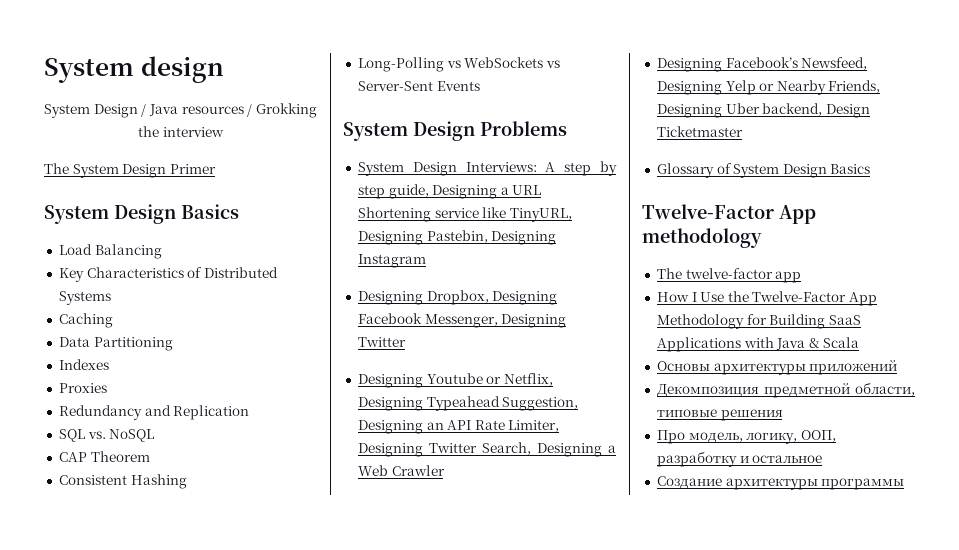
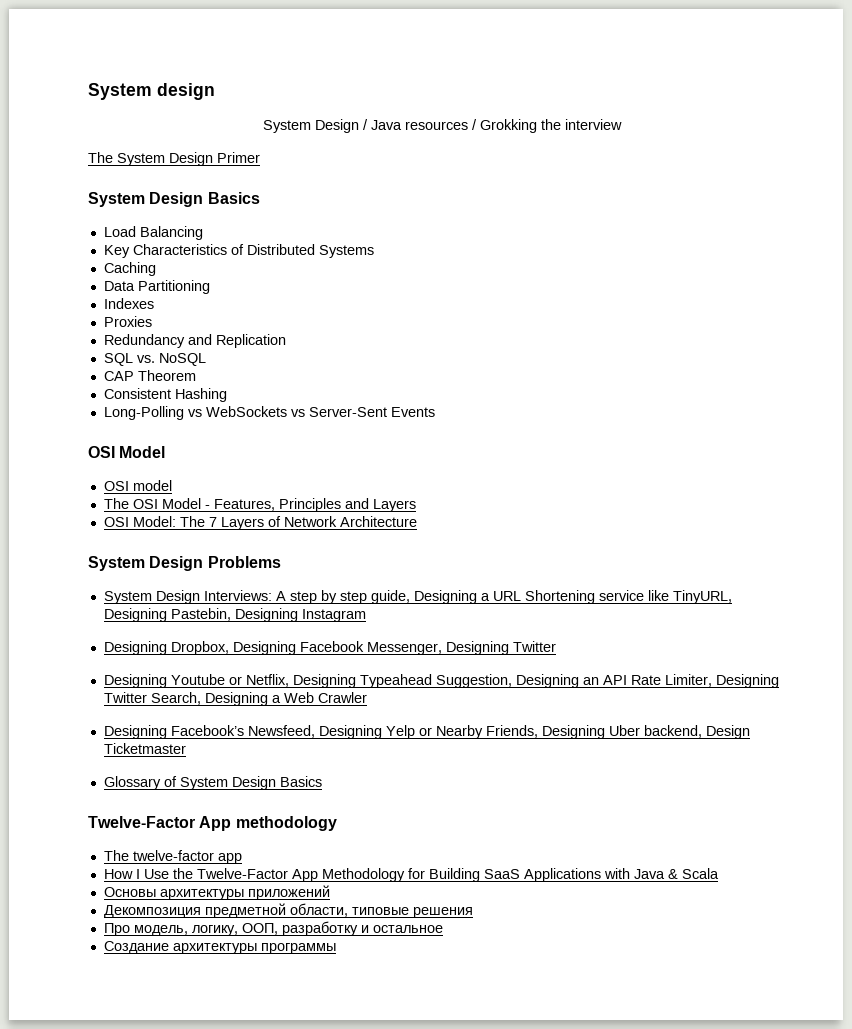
  Long-Polling vs WebSockets vs Server-Sent Events
+ OSI Model
+ OSI model
+ The OSI Model - Features, Principles and Layers
+ OSI Model: The 7 Layers of Network Architecture

